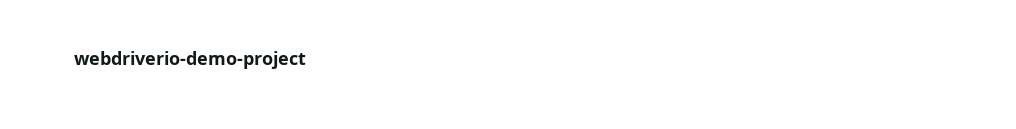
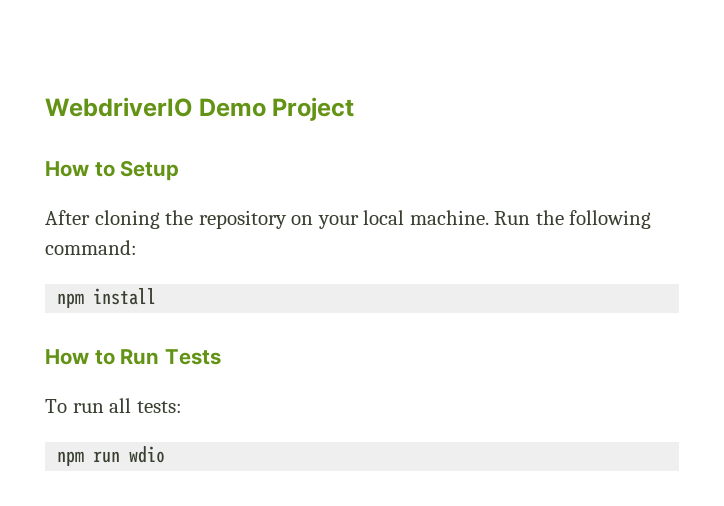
- webdriverio-demo-project
+ WebdriverIO Demo Project
+ How to Setup
+ After cloning the repository on your local machine. Run the following command:
+ npm install
+ How to Run Tests
+ To run all tests:
+ npm run wdio

